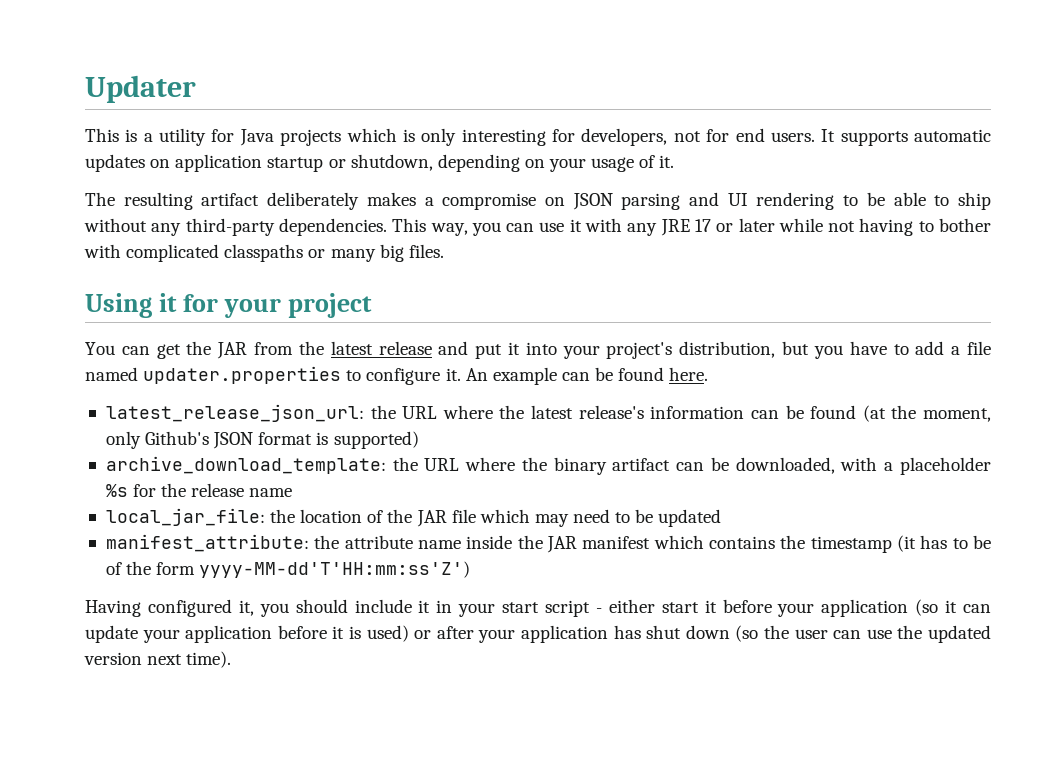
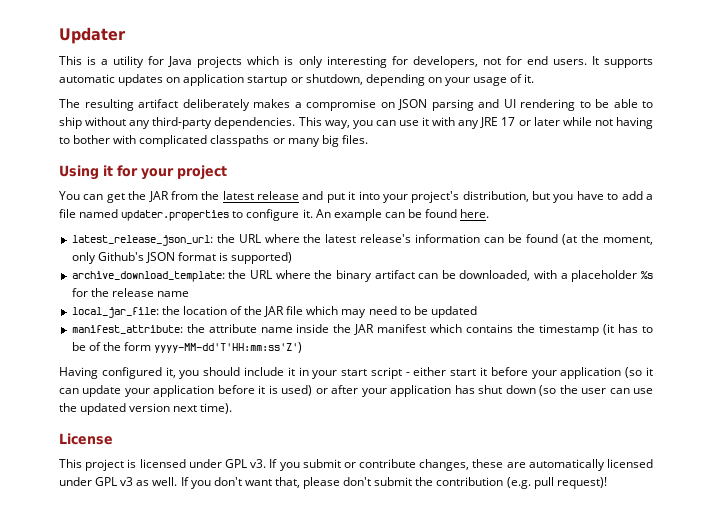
+ License
+ This project is licensed under GPL v3. If you submit or contribute changes, these are automatically licensed under GPL v3 as well. If you don't want that, please don't submit the contribution (e.g. pull request)!

